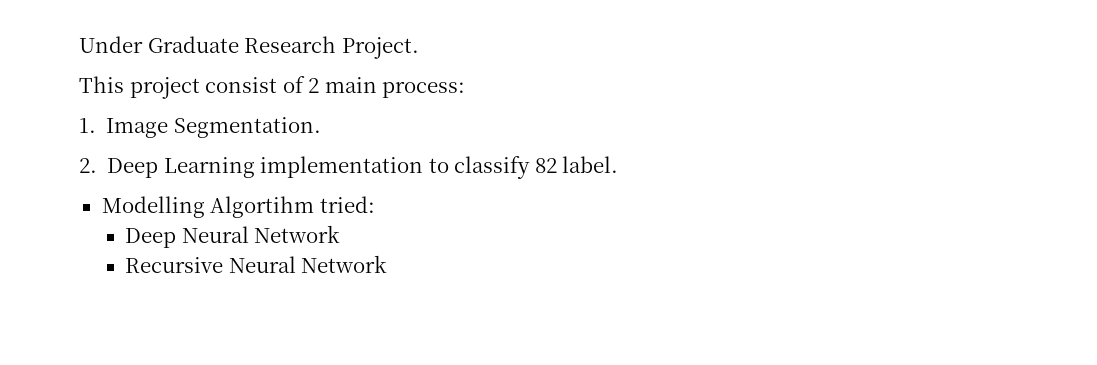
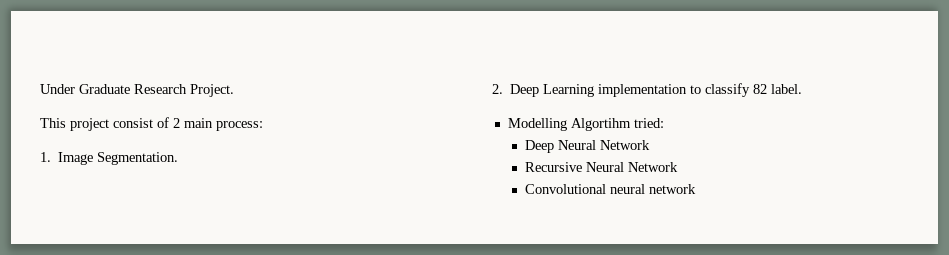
+ Convolutional neural network

